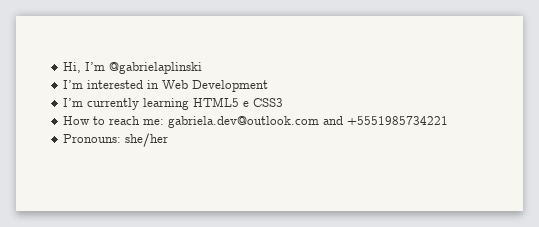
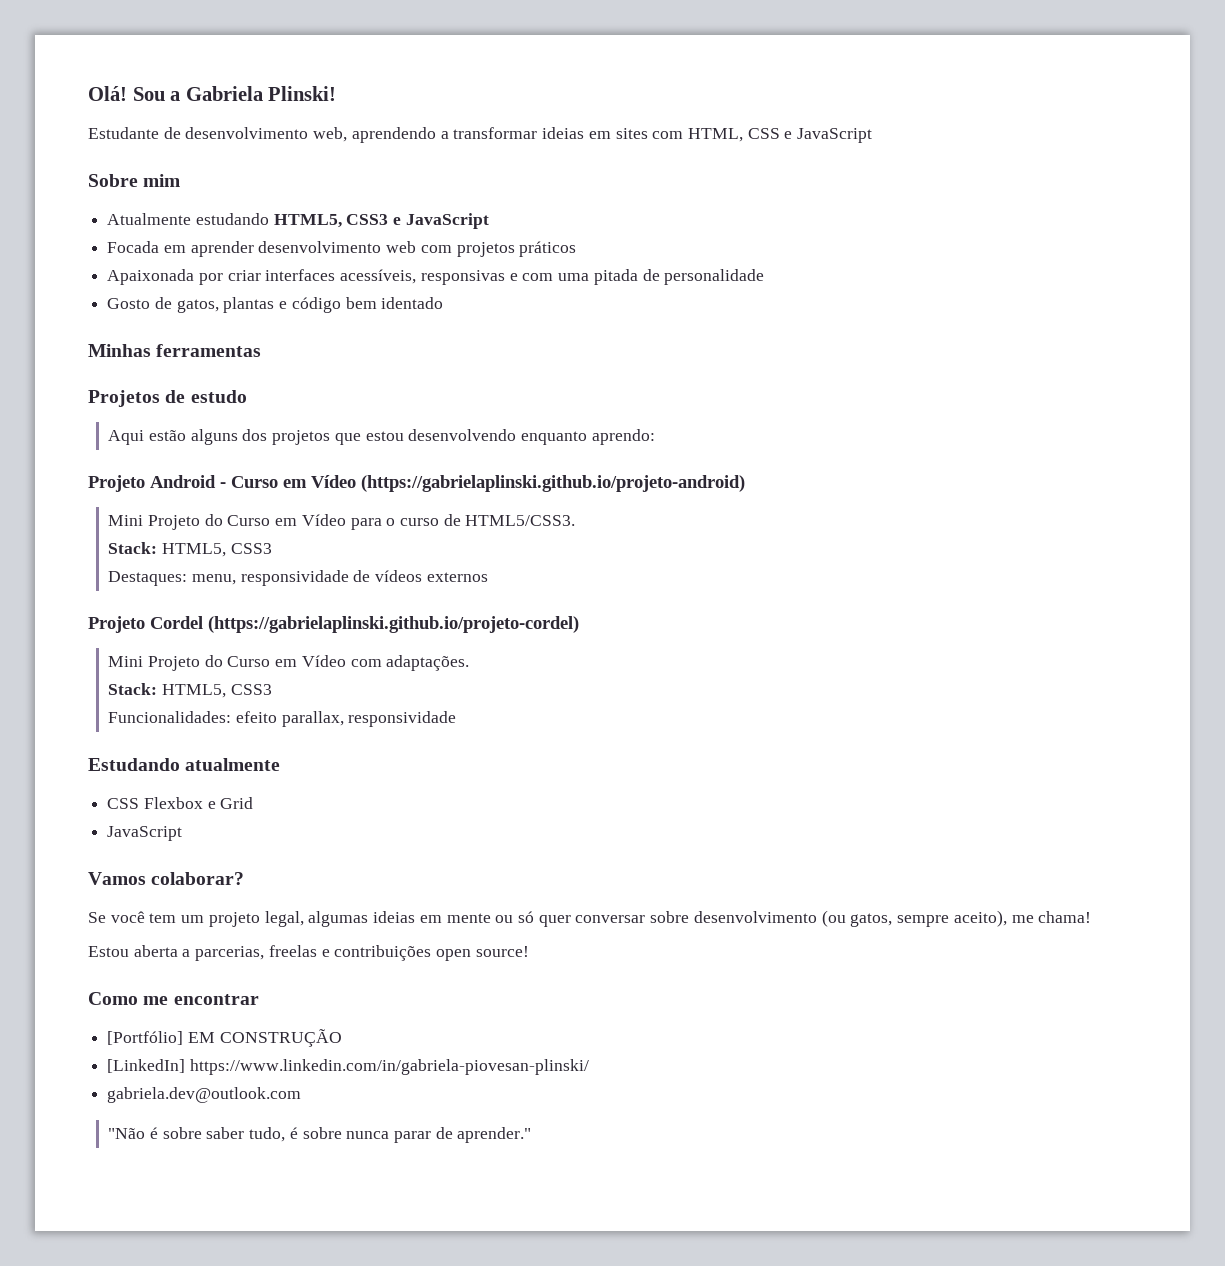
- Hi, I’m @gabrielaplinski
- I’m interested in Web Development
- I’m currently learning HTML5 e CSS3
- How to reach me: gabriela.dev@outlook.com and +5551985734221
- Pronouns: she/her
+ Olá! Sou a Gabriela Plinski!
+ Estudante de desenvolvimento web, aprendendo a transformar ideias em sites com HTML, CSS e JavaScript
+ Sobre mim
+ Atualmente estudando HTML5, CSS3 e JavaScript
+ Focada em aprender desenvolvimento web com projetos práticos
+ Apaixonada por criar interfaces acessíveis, responsivas e com uma pitada de personalidade
+ Gosto de gatos, plantas e código bem identado
+ Minhas ferramentas
+ Projetos de estudo
+ Aqui estão alguns dos projetos que estou desenvolvendo enquanto aprendo:
+ Projeto Android - Curso em Vídeo (https://gabrielaplinski.github.io/projeto-android)
+ Mini Projeto do Curso em Vídeo para o curso de HTML5/CSS3.
+ Stack: HTML5, CSS3
+ Destaques: menu, responsividade de vídeos externos
+ Projeto Cordel (https://gabrielaplinski.github.io/projeto-cordel)
+ Mini Projeto do Curso em Vídeo com adaptações.
+ Stack: HTML5, CSS3
+ Funcionalidades: efeito parallax, responsividade
+ Estudando atualmente
+ CSS Flexbox e Grid
+ JavaScript
+ Vamos colaborar?
+ Se você tem um projeto legal, algumas ideias em mente ou só quer conversar sobre desenvolvimento (ou gatos, sempre aceito), me chama!
+ Estou aberta a parcerias, freelas e contribuições open source!
+ Como me encontrar
+ [Portfólio] EM CONSTRUÇÃO
+ [LinkedIn] https://www.linkedin.com/in/gabriela-piovesan-plinski/
+ gabriela.dev@outlook.com
+ "Não é sobre saber tudo, é sobre nunca parar de aprender."

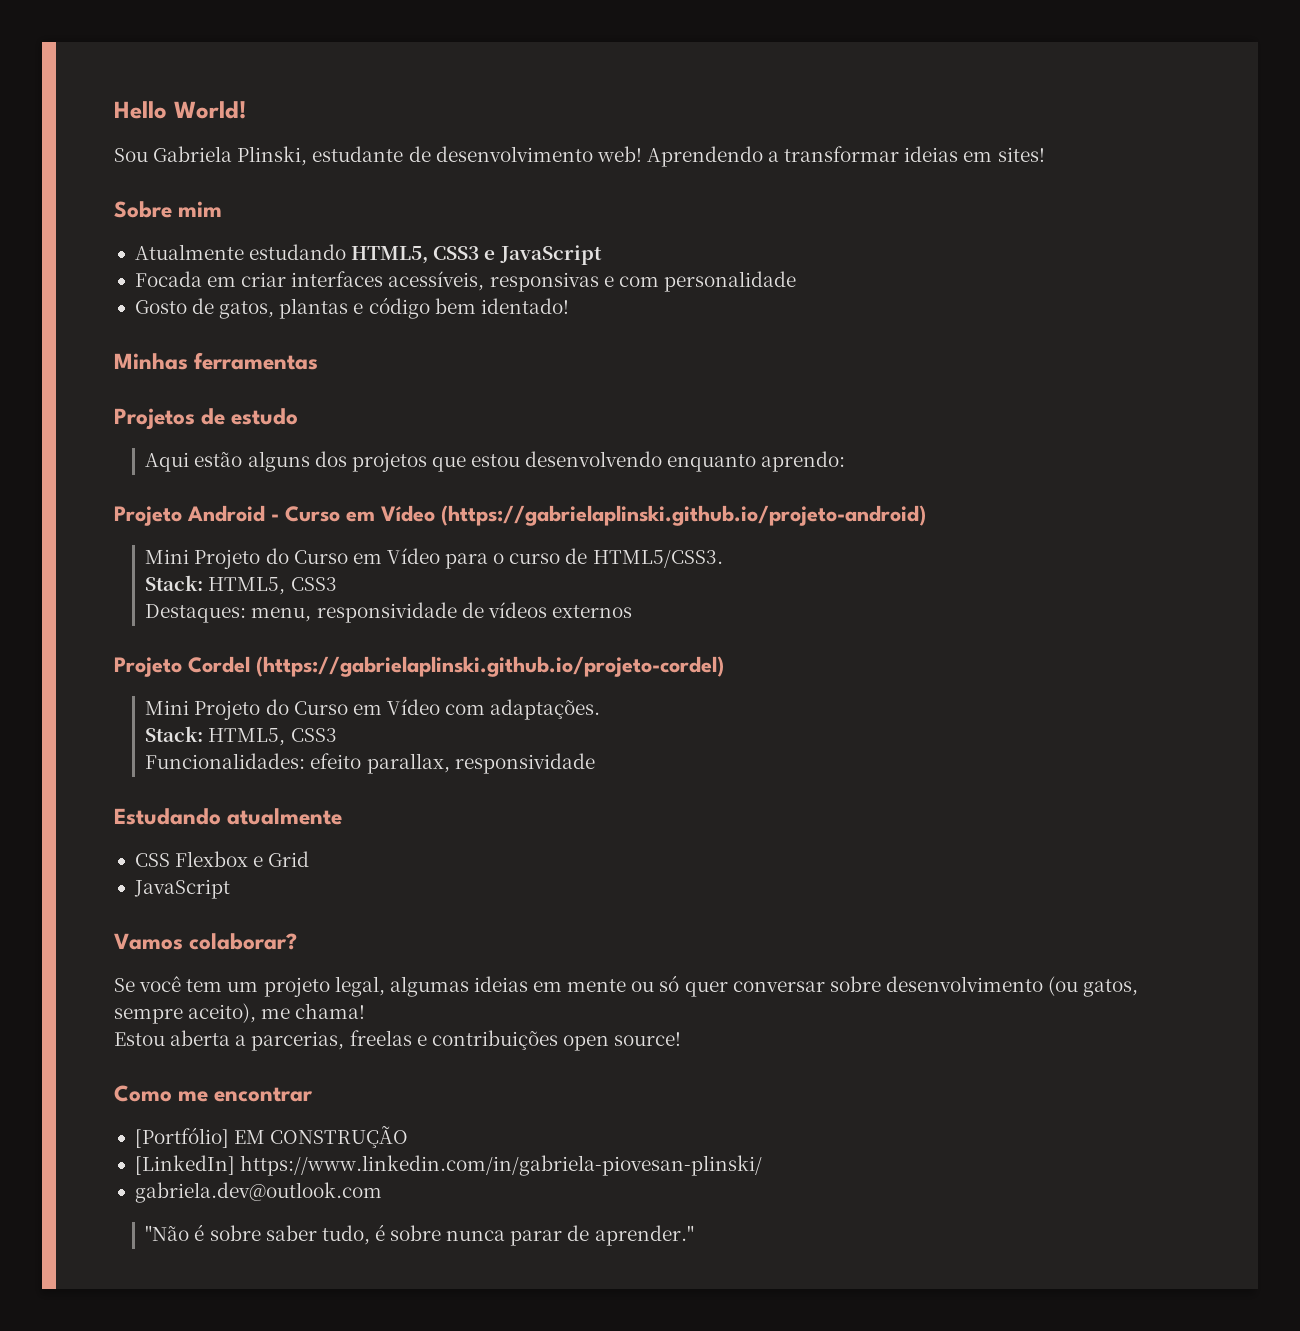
- Olá! Sou a Gabriela Plinski!
- Estudante de desenvolvimento web, aprendendo a transformar ideias em sites com HTML, CSS e JavaScript
+ Hello World!
+ Sou Gabriela Plinski, estudante de desenvolvimento web! Aprendendo a transformar ideias em sites!
- Focada em aprender desenvolvimento web com projetos práticos
- Apaixonada por criar interfaces acessíveis, responsivas e com uma pitada de personalidade
+ Focada em criar interfaces acessíveis, responsivas e com personalidade
- Gosto de gatos, plantas e código bem identado
+ Gosto de gatos, plantas e código bem identado!

